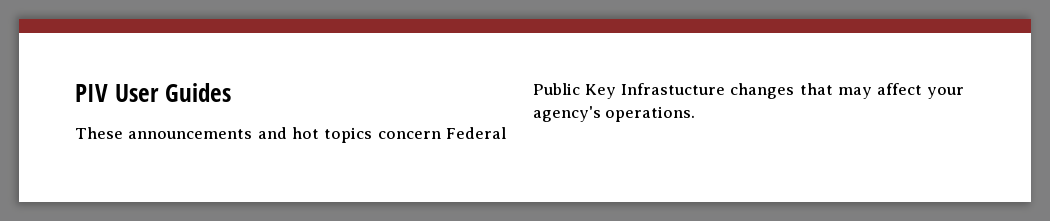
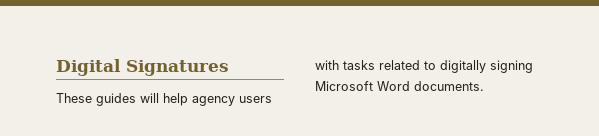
- PIV User Guides
- These announcements and hot topics concern Federal Public Key Infrastucture changes that may affect your agency's operations.
+ Digital Signatures
+ These guides will help agency users with tasks related to digitally signing Microsoft Word documents.

